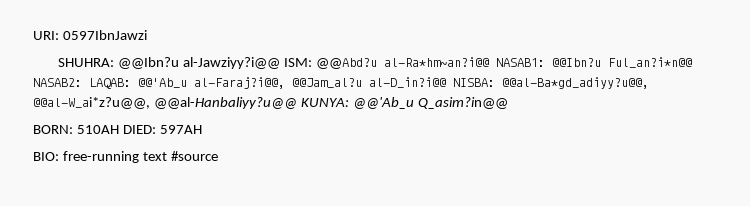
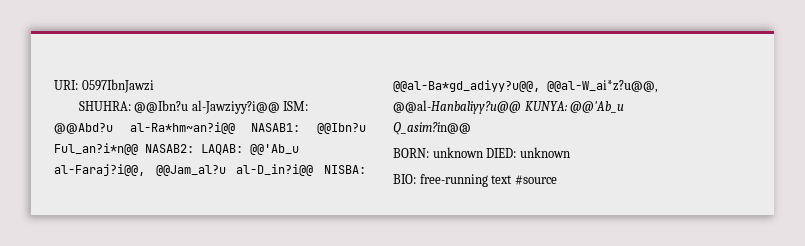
- BORN: 510AH DIED: 597AH
+ BORN: unknown DIED: unknown

